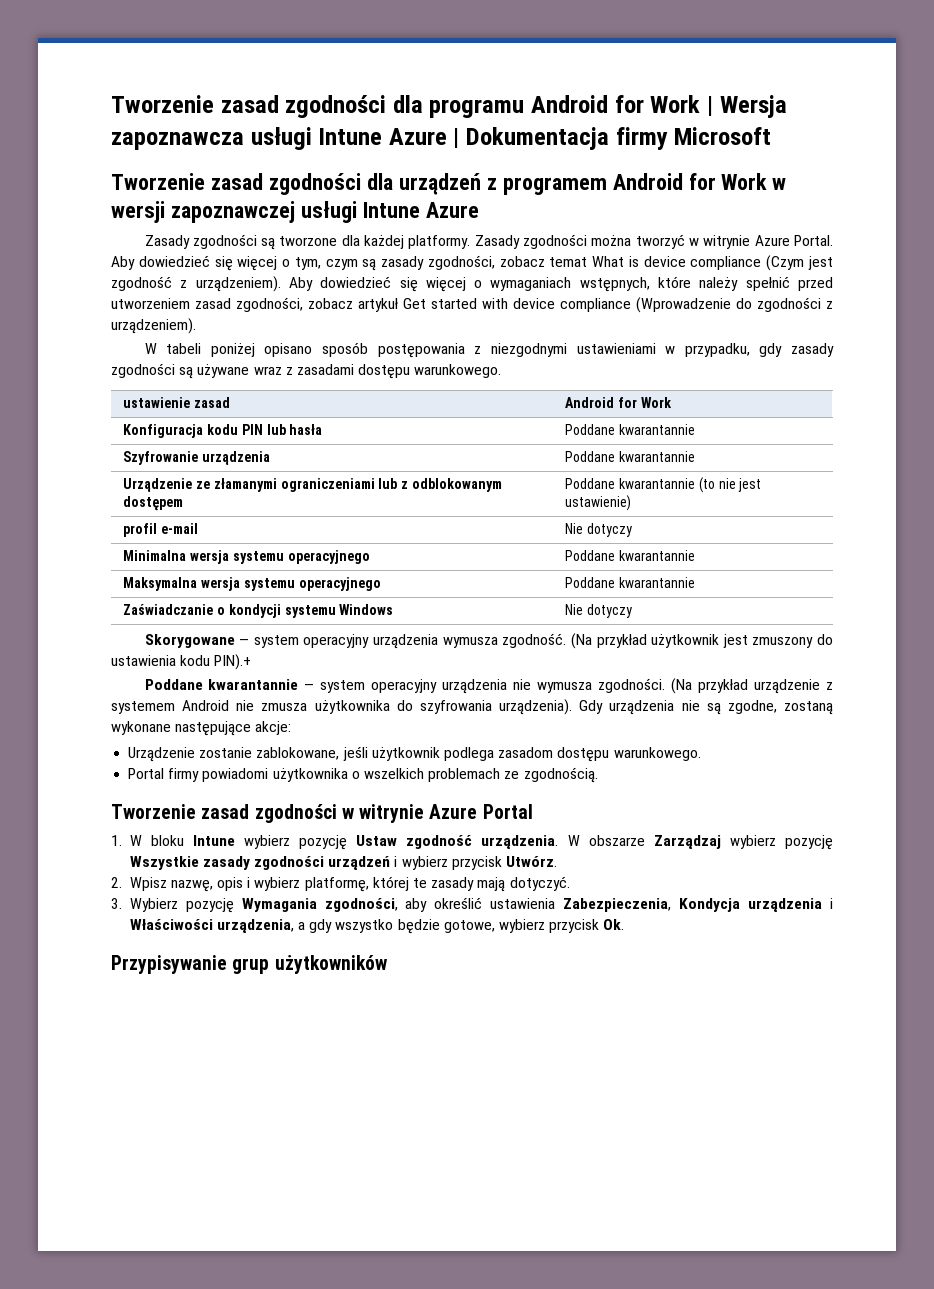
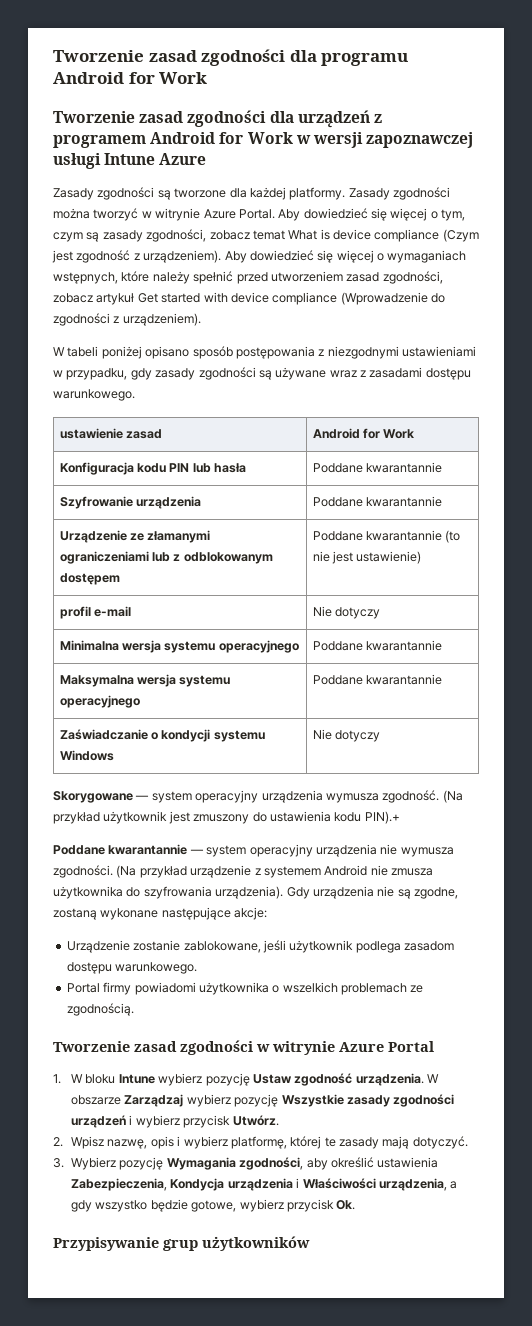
- Tworzenie zasad zgodności dla programu Android for Work | Wersja zapoznawcza usługi Intune Azure | Dokumentacja firmy Microsoft
+ Tworzenie zasad zgodności dla programu Android for Work

